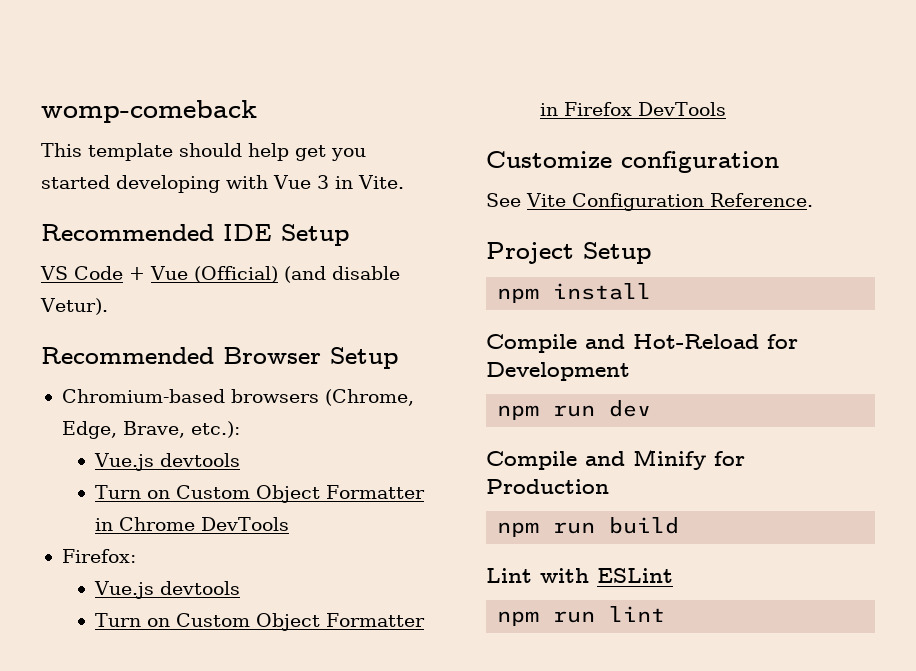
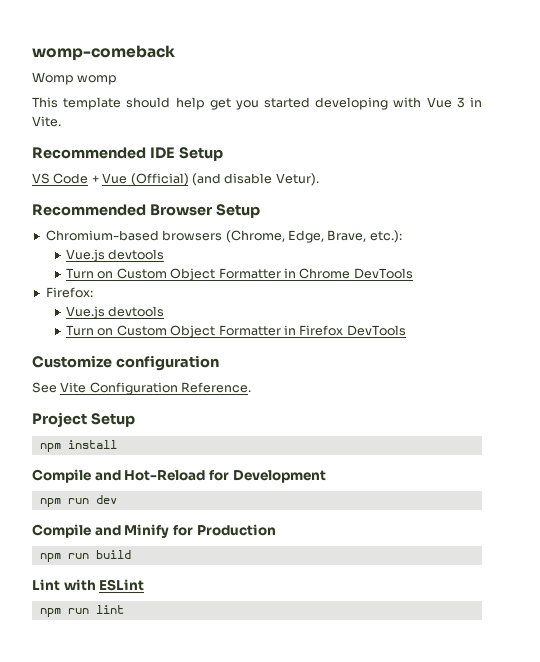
+ Womp womp

